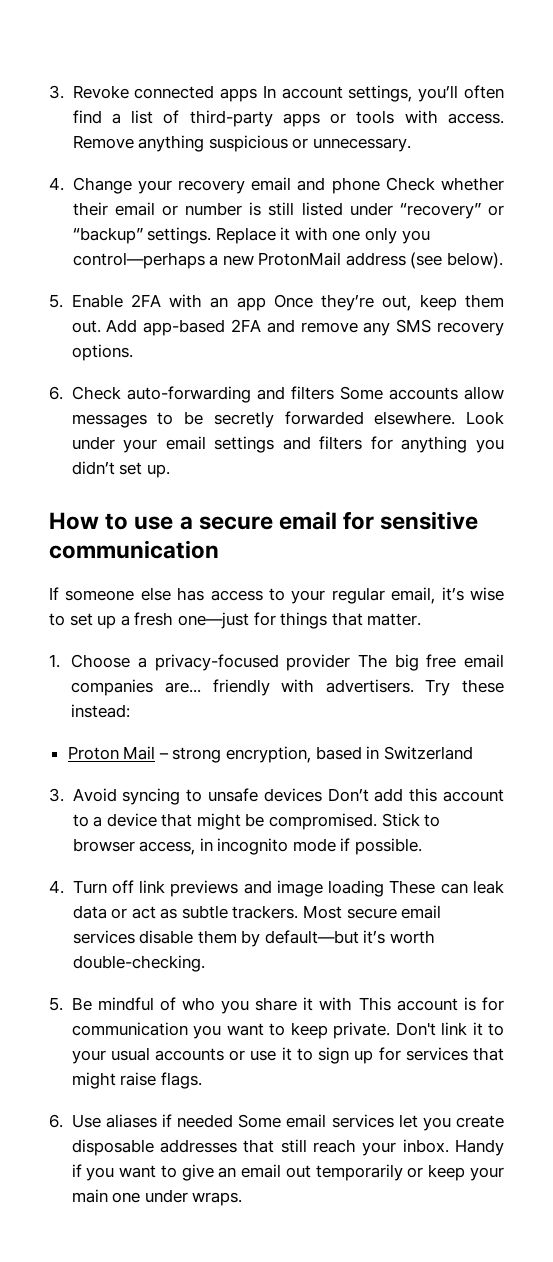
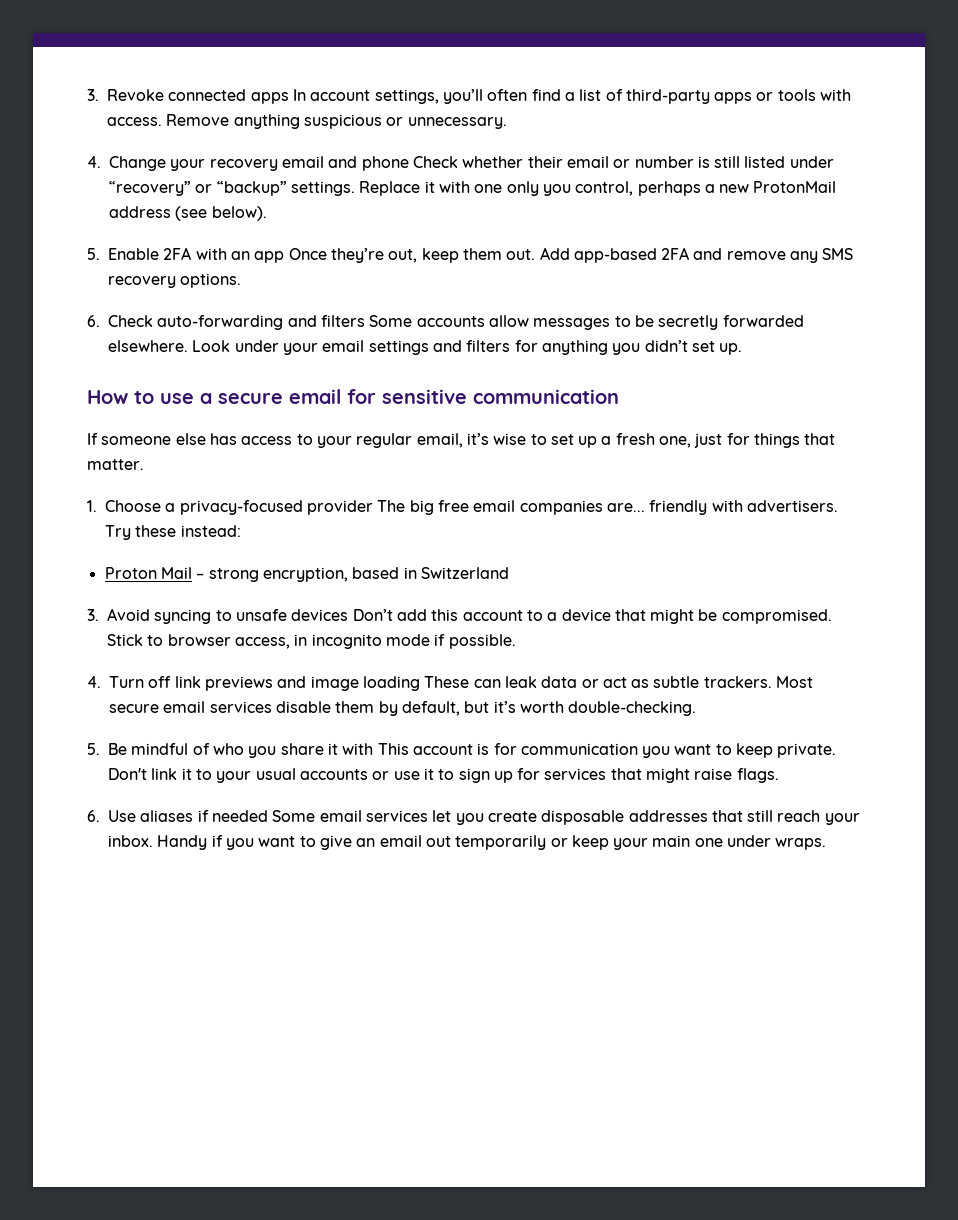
- Replace it with one only you control—perhaps a new ProtonMail address (see below).
+ Replace it with one only you control, perhaps a new ProtonMail address (see below).
- If someone else has access to your regular email, it’s wise to set up a fresh one—just for things that matter.
+ If someone else has access to your regular email, it’s wise to set up a fresh one, just for things that matter.
- Most secure email services disable them by default—but it’s worth double-checking.
+ Most secure email services disable them by default, but it’s worth double-checking.

